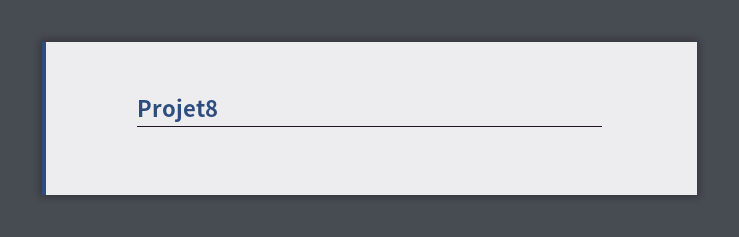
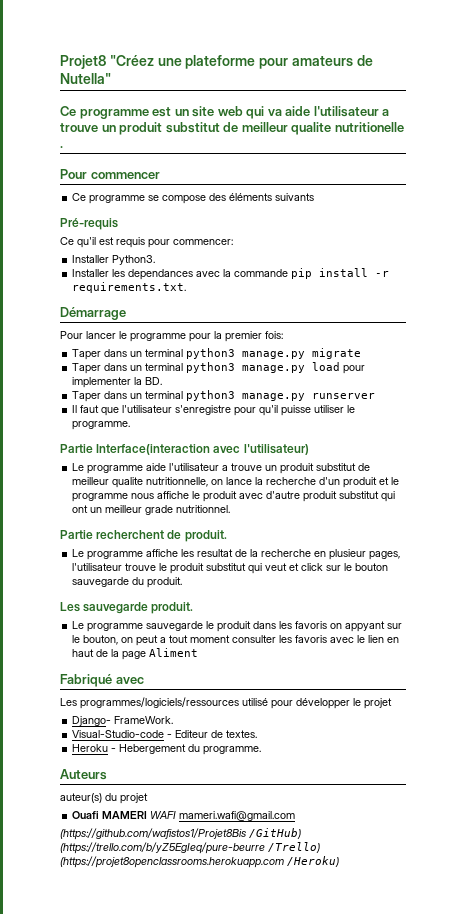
- Projet8
+ Projet8 "Créez une plateforme pour amateurs de Nutella"
+ Ce programme est un site web qui va aide l'utilisateur a trouve un produit substitut de meilleur qualite nutritionelle .
+ Pour commencer
+ Ce programme se compose des éléments suivants
+ Pré-requis
+ Ce qu'il est requis pour commencer:
+ Installer Python3.
+ Installer les dependances avec la commande pip install -r requirements.txt.
+ Démarrage
+ Pour lancer le programme pour la premier fois:
+ Taper dans un terminal python3 manage.py migrate
+ Taper dans un terminal python3 manage.py load pour implementer la BD.
+ Taper dans un terminal python3 manage.py runserver
+ Il faut que l'utilisateur s'enregistre pour qu'il puisse utiliser le programme.
+ Partie Interface(interaction avec l'utilisateur)
+ Le programme aide l'utilisateur a trouve un produit substitut de meilleur qualite nutritionnelle, on lance la recherche d'un produit et le programme nous affiche le produit avec d'autre produit substitut qui ont un meilleur grade nutritionnel.
+ Partie recherchent de produit.
+ Le programme affiche les resultat de la recherche en plusieur pages, l'utilisateur trouve le produit substitut qui veut et click sur le bouton sauvegarde du produit.
+ Les sauvegarde produit.
+ Le programme sauvegarde le produit dans les favoris on appyant sur le bouton, on peut a tout moment consulter les favoris avec le lien en haut de la page Aliment
+ Fabriqué avec
+ Les programmes/logiciels/ressources utilisé pour développer le projet
+ Django- FrameWork.
+ Visual-Studio-code - Editeur de textes.
+ Heroku - Hebergement du programme.
+ Auteurs
+ auteur(s) du projet
+ Ouafi MAMERI WAFI mameri.wafi@gmail.com
+ (https://github.com/wafistos1/Projet8Bis /GitHub) (https://trello.com/b/yZ5EgIeq/pure-beurre /Trello) (https://projet8openclassrooms.herokuapp.com /Heroku)

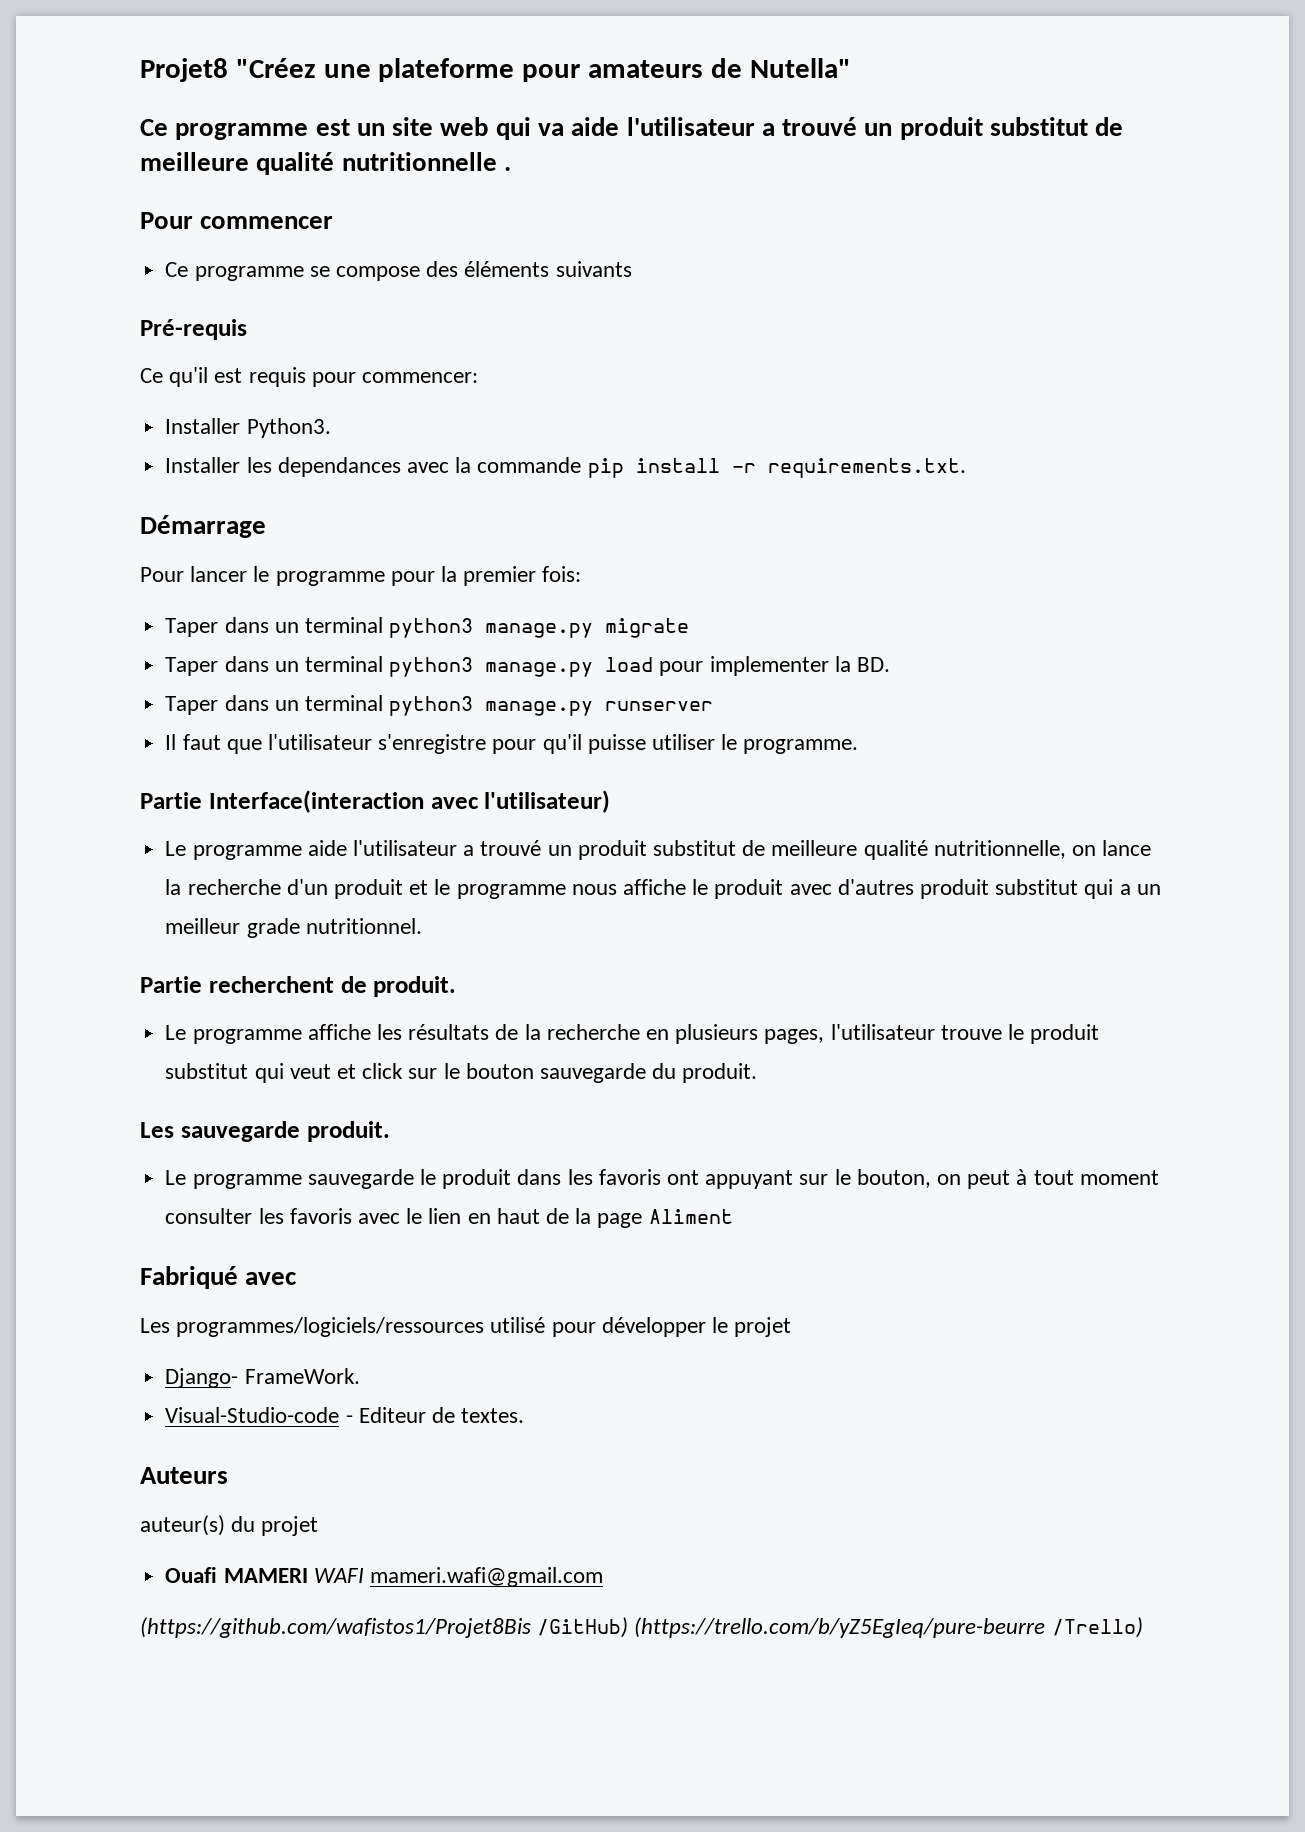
- Ce programme est un site web qui va aide l'utilisateur a trouve un produit substitut de meilleur qualite nutritionelle .
+ Ce programme est un site web qui va aide l'utilisateur a trouvé un produit substitut de meilleure qualité nutritionnelle .
- Le programme aide l'utilisateur a trouve un produit substitut de meilleur qualite nutritionnelle, on lance la recherche d'un produit et le programme nous affiche le produit avec d'autre produit substitut qui ont un meilleur grade nutritionnel.
+ Le programme aide l'utilisateur a trouvé un produit substitut de meilleure qualité nutritionnelle, on lance la recherche d'un produit et le programme nous affiche le produit avec d'autres produit substitut qui a un meilleur grade nutritionnel.
- Le programme affiche les resultat de la recherche en plusieur pages, l'utilisateur trouve le produit substitut qui veut et click sur le bouton sauvegarde du produit.
+ Le programme affiche les résultats de la recherche en plusieurs pages, l'utilisateur trouve le produit substitut qui veut et click sur le bouton sauvegarde du produit.
- Le programme sauvegarde le produit dans les favoris on appyant sur le bouton, on peut a tout moment consulter les favoris avec le lien en haut de la page Aliment
+ Le programme sauvegarde le produit dans les favoris ont appuyant sur le bouton, on peut à tout moment consulter les favoris avec le lien en haut de la page Aliment
- Heroku - Hebergement du programme.
- (https://github.com/wafistos1/Projet8Bis /GitHub) (https://trello.com/b/yZ5EgIeq/pure-beurre /Trello) (https://projet8openclassrooms.herokuapp.com /Heroku)
+ (https://github.com/wafistos1/Projet8Bis /GitHub) (https://trello.com/b/yZ5EgIeq/pure-beurre /Trello)

